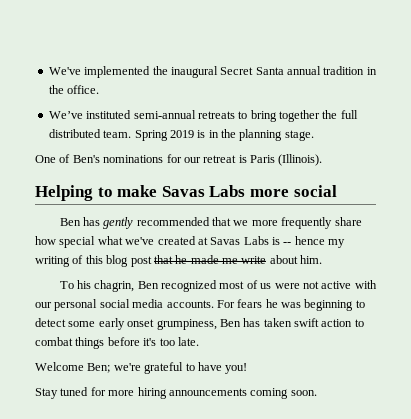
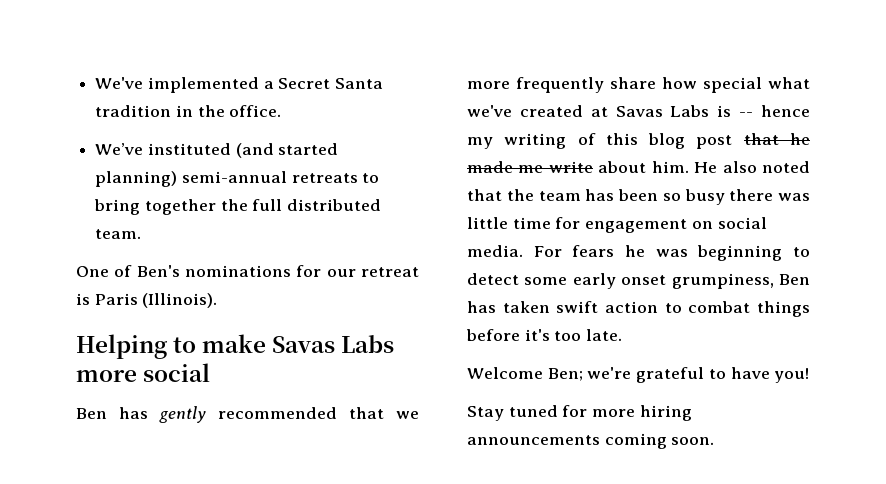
- We've implemented the inaugural Secret Santa annual tradition in the office.
+ We've implemented a Secret Santa tradition in the office.
- We’ve instituted semi-annual retreats to bring together the full distributed team. Spring 2019 is in the planning stage.
+ We’ve instituted (and started planning) semi-annual retreats to bring together the full distributed team.
- Ben has gently recommended that we more frequently share how special what we've created at Savas Labs is -- hence my writing of this blog post that he made me write about him.
- To his chagrin, Ben recognized most of us were not active with our personal social media accounts.
+ Ben has gently recommended that we more frequently share how special what we've created at Savas Labs is -- hence my writing of this blog post that he made me write about him. He also noted that the team has been so busy there was little time for engagement on social media.

